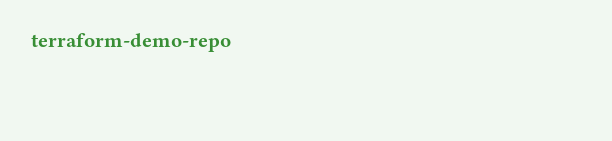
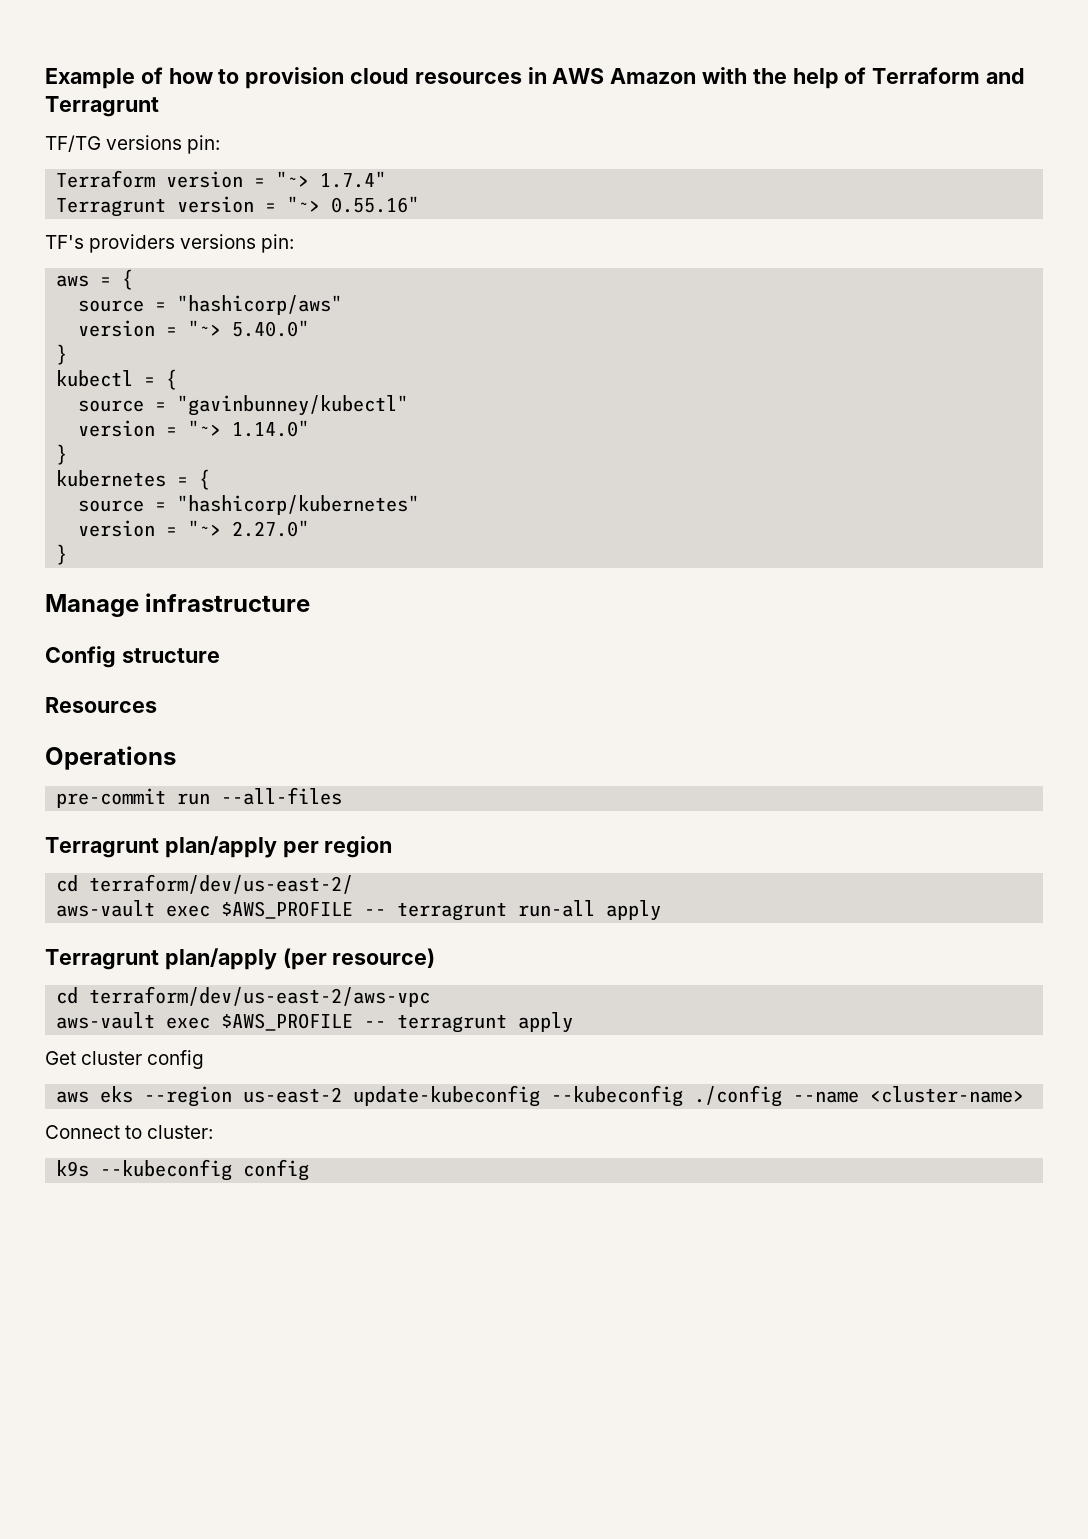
- terraform-demo-repo
+ Example of how to provision cloud resources in AWS Amazon with the help of Terraform and Terragrunt
+ TF/TG versions pin:
+ Terraform version = "~> 1.7.4"
+ Terragrunt version = "~> 0.55.16"
+ TF's providers versions pin:
+ aws = {
+ source = "hashicorp/aws"
+ version = "~> 5.40.0"
+ }
+ kubectl = {
+ source = "gavinbunney/kubectl"
+ version = "~> 1.14.0"
+ }
+ kubernetes = {
+ source = "hashicorp/kubernetes"
+ version = "~> 2.27.0"
+ }
+ Manage infrastructure
+ Config structure
+ Resources
+ Operations
+ pre-commit run --all-files
+ Terragrunt plan/apply per region
+ cd terraform/dev/us-east-2/
+ aws-vault exec $AWS_PROFILE -- terragrunt run-all apply
+ Terragrunt plan/apply (per resource)
+ cd terraform/dev/us-east-2/aws-vpc
+ aws-vault exec $AWS_PROFILE -- terragrunt apply
+ Get cluster config
+ aws eks --region us-east-2 update-kubeconfig --kubeconfig ./config --name <cluster-name>
+ Connect to cluster:
+ k9s --kubeconfig config

